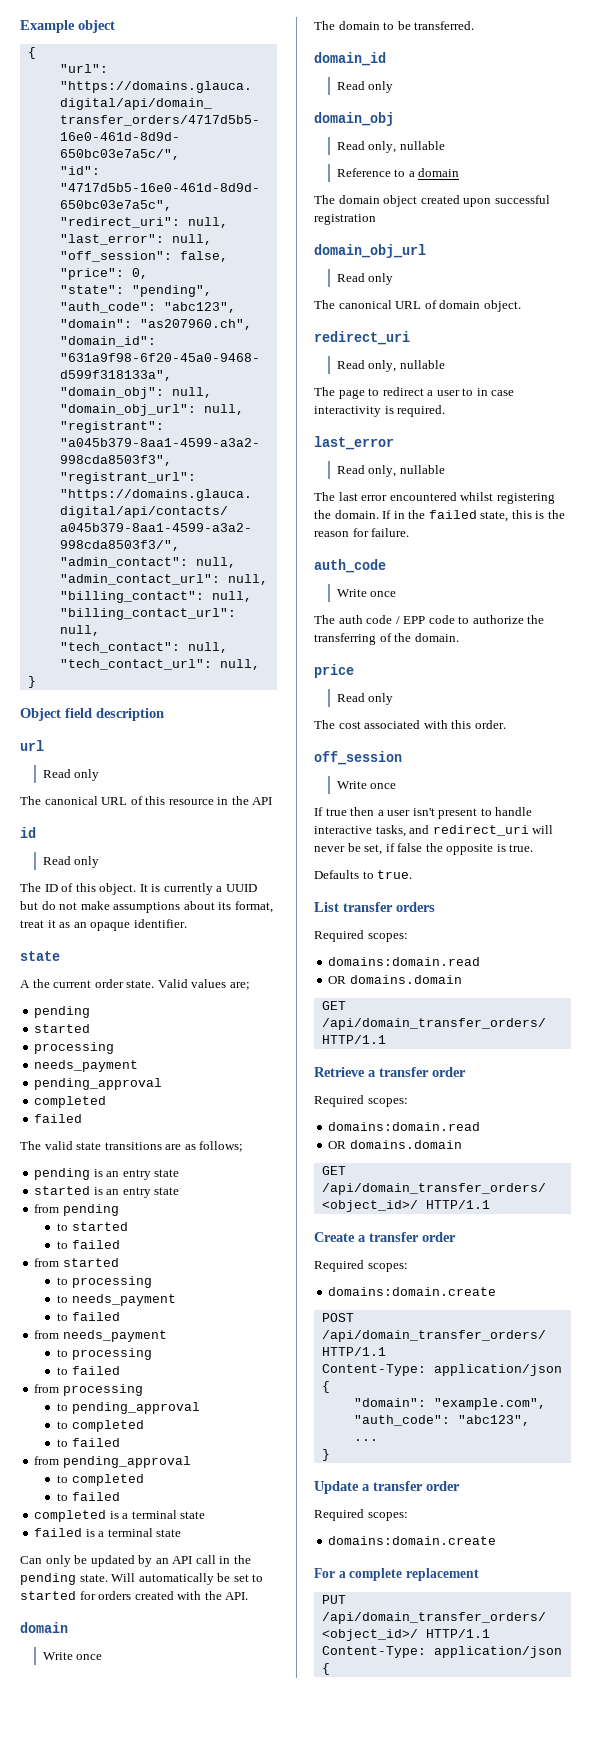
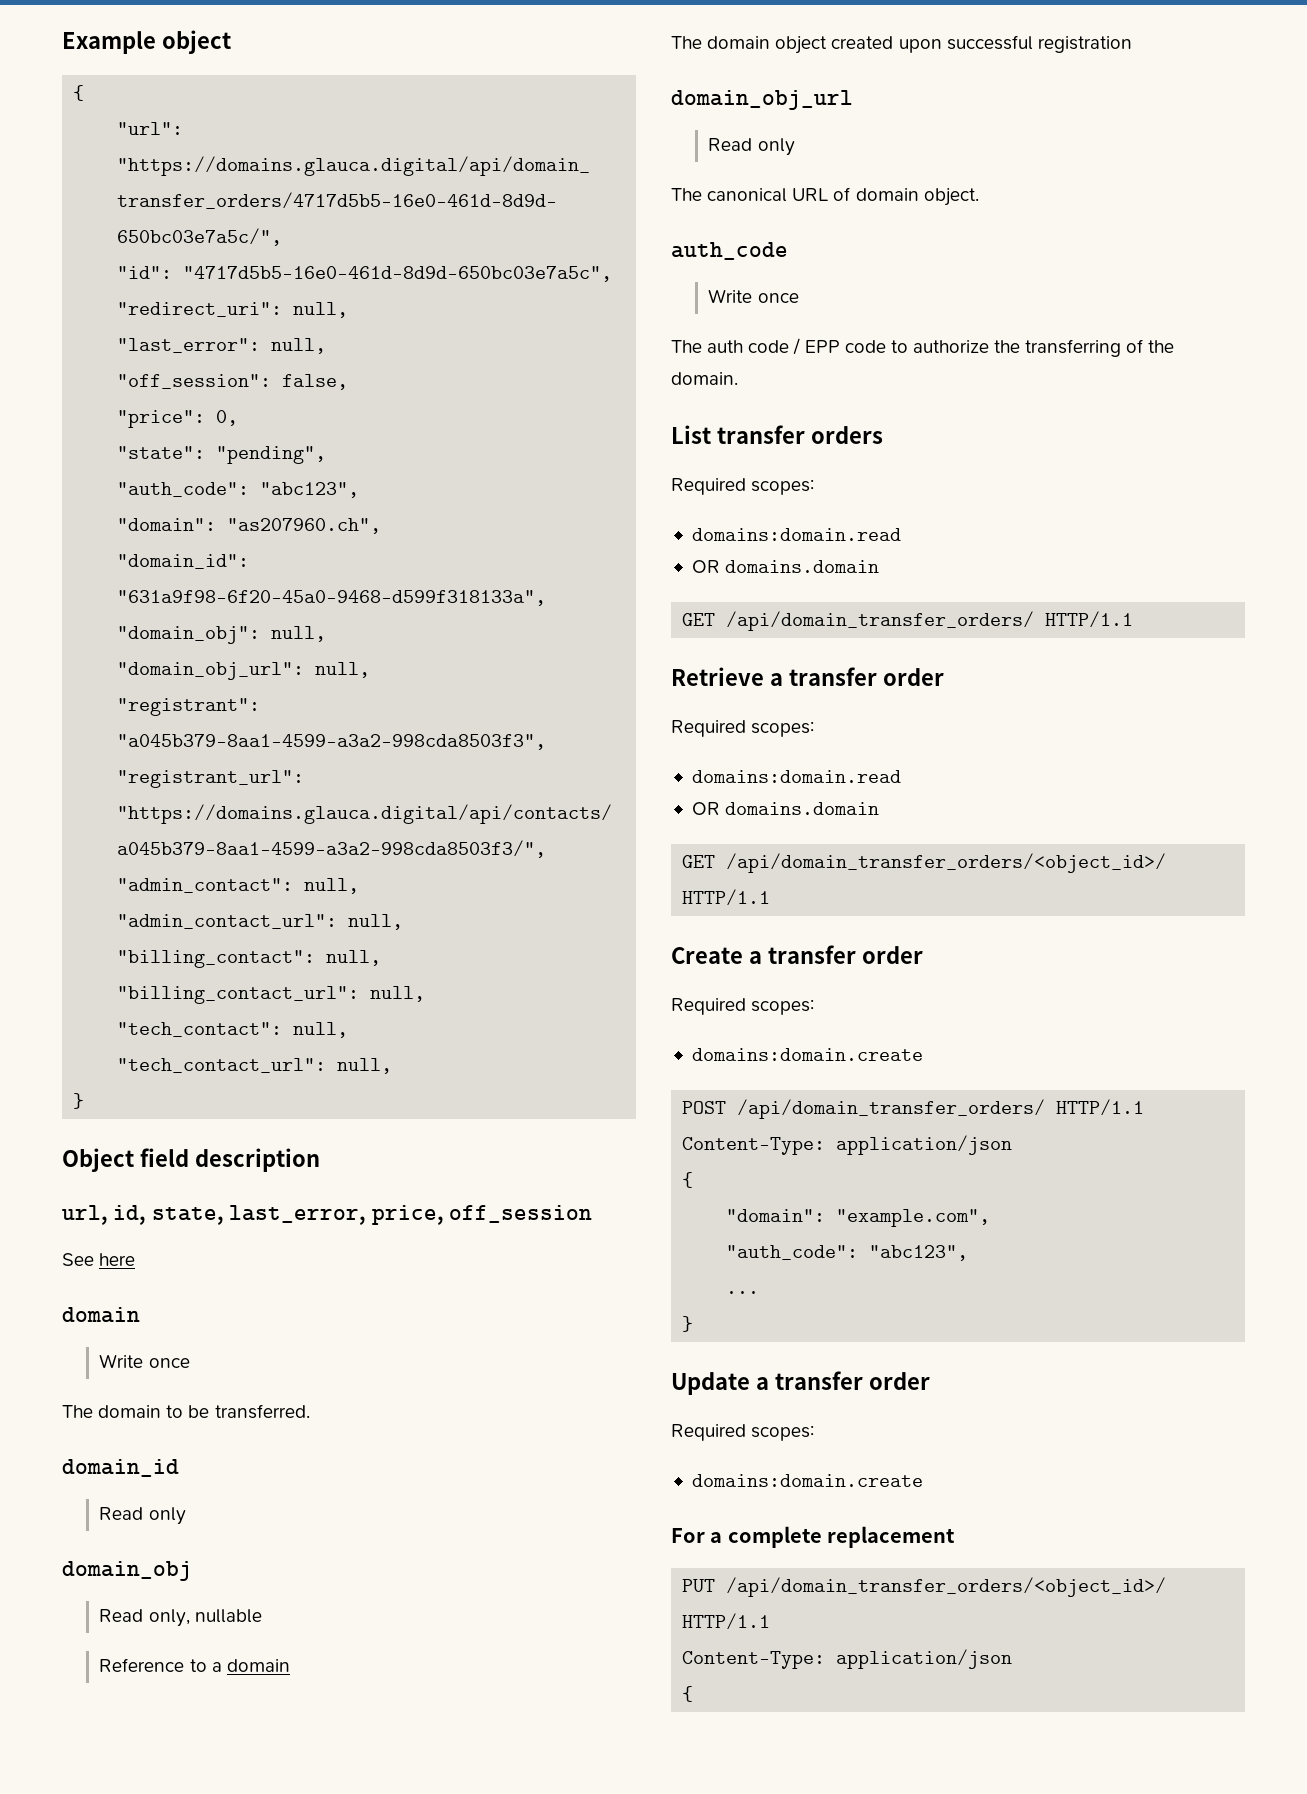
- url
- Read only
- The canonical URL of this resource in the API
- id
- Read only
- The ID of this object. It is currently a UUID but do not make assumptions about its format, treat it as an opaque identifier.
- state
- A the current order state. Valid values are;
- pending
- started
- processing
- needs_payment
- pending_approval
- completed
- failed
- The valid state transitions are as follows;
- pending is an entry state
- started is an entry state
- from pending
- to started
- to failed
- from started
- to processing
- to needs_payment
- to failed
- from needs_payment
- to processing
- to failed
- from processing
- to pending_approval
- to completed
- to failed
- from pending_approval
- to completed
- to failed
- completed is a terminal state
- failed is a terminal state
- Can only be updated by an API call in the pending state. Will automatically be set to started for orders created with the API.
+ url, id, state, last_error, price, off_session
+ See here
  The canonical URL of domain object.
- redirect_uri
- Read only, nullable
- The page to redirect a user to in case interactivity is required.
- last_error
- Read only, nullable
- The last error encountered whilst registering the domain. If in the failed state, this is the reason for failure.
- price
- Read only
- The cost associated with this order.
- off_session
- Write once
- If true then a user isn't present to handle interactive tasks, and redirect_uri will never be set, if false the opposite is true.
- Defaults to true.

